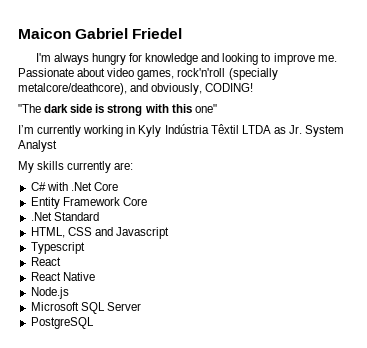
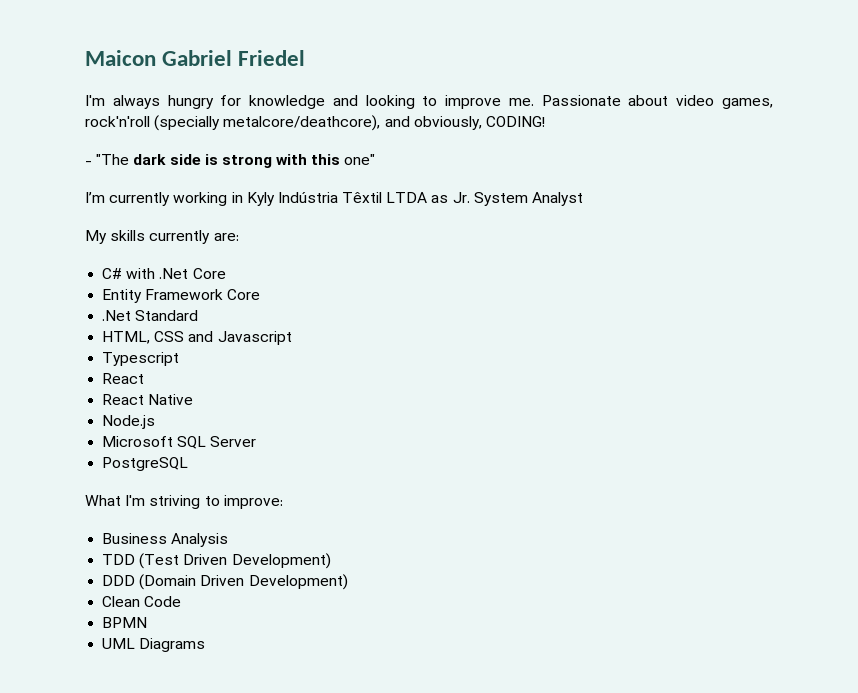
- "The dark side is strong with this one"
+ - "The dark side is strong with this one"
+ What I'm striving to improve:
+ Business Analysis
+ TDD (Test Driven Development)
+ DDD (Domain Driven Development)
+ Clean Code
+ BPMN
+ UML Diagrams

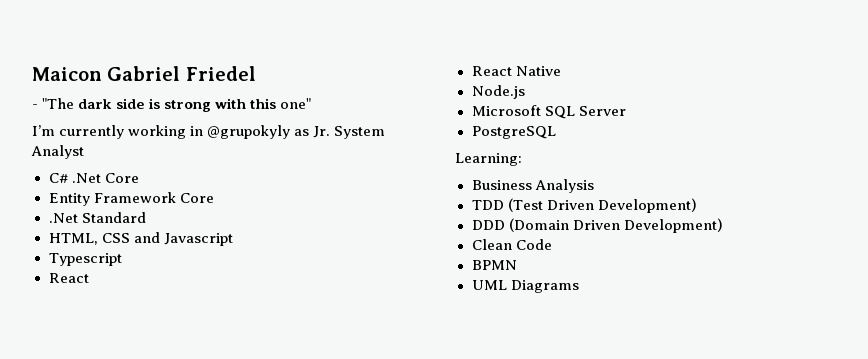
- I'm always hungry for knowledge and looking to improve me. Passionate about video games, rock'n'roll (specially metalcore/deathcore), and obviously, CODING!
- I’m currently working in Kyly Indústria Têxtil LTDA as Jr. System Analyst
+ I’m currently working in @grupokyly as Jr. System Analyst
- My skills currently are:
- C# with .Net Core
+ C# .Net Core
- What I'm striving to improve:
+ Learning:

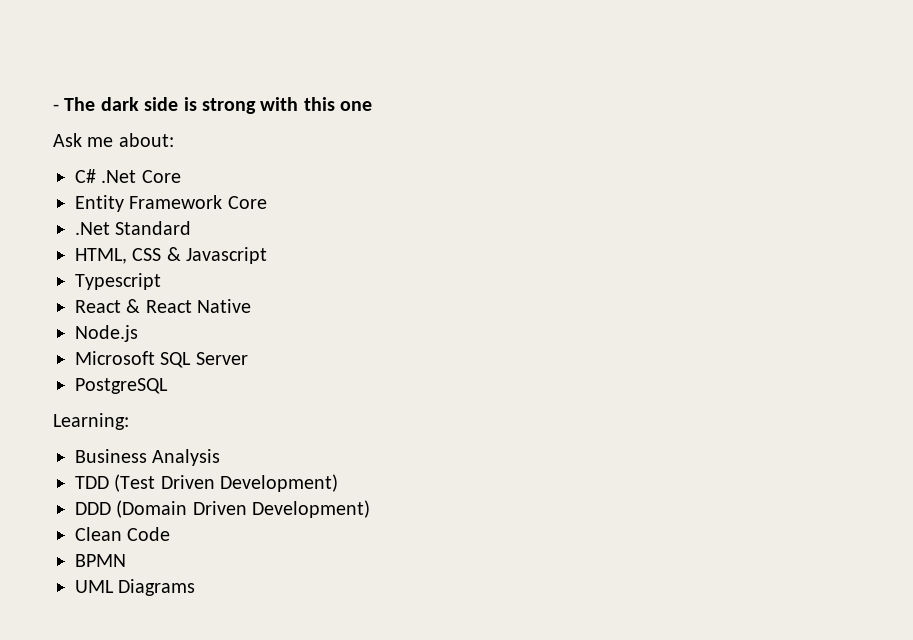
- Maicon Gabriel Friedel
- - "The dark side is strong with this one"
- I’m currently working in @grupokyly as Jr. System Analyst
+ - The dark side is strong with this one
+ Ask me about:
- HTML, CSS and Javascript
+ HTML, CSS & Javascript
  Typescript
- React
- React Native
+ React & React Native

